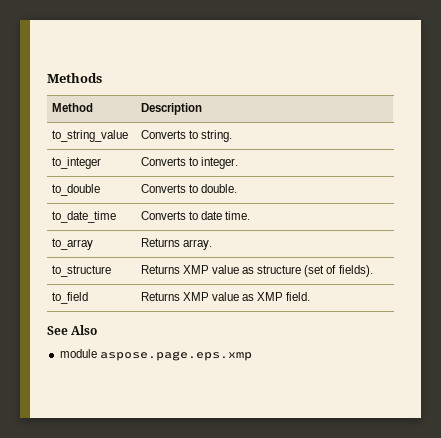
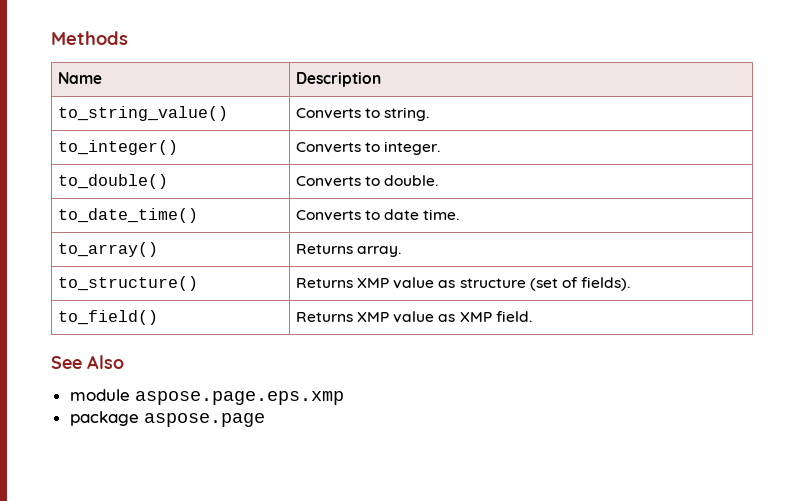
- Method | Description
+ Name | Description
- to_string_value | Converts to string.
+ to_string_value() | Converts to string.
- to_integer | Converts to integer.
+ to_integer() | Converts to integer.
- to_double | Converts to double.
+ to_double() | Converts to double.
- to_date_time | Converts to date time.
+ to_date_time() | Converts to date time.
- to_array | Returns array.
+ to_array() | Returns array.
- to_structure | Returns XMP value as structure (set of fields).
+ to_structure() | Returns XMP value as structure (set of fields).
- to_field | Returns XMP value as XMP field.
+ to_field() | Returns XMP value as XMP field.
+ package aspose.page

